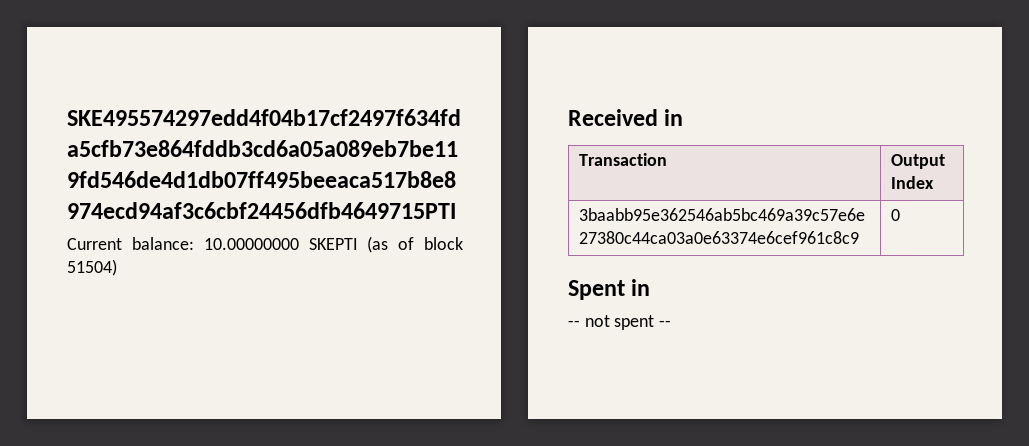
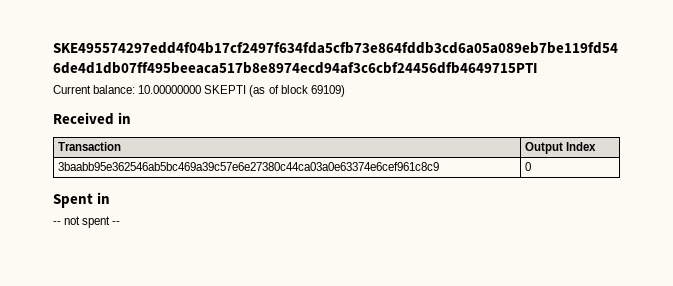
- Current balance: 10.00000000 SKEPTI (as of block 51504)
+ Current balance: 10.00000000 SKEPTI (as of block 69109)

